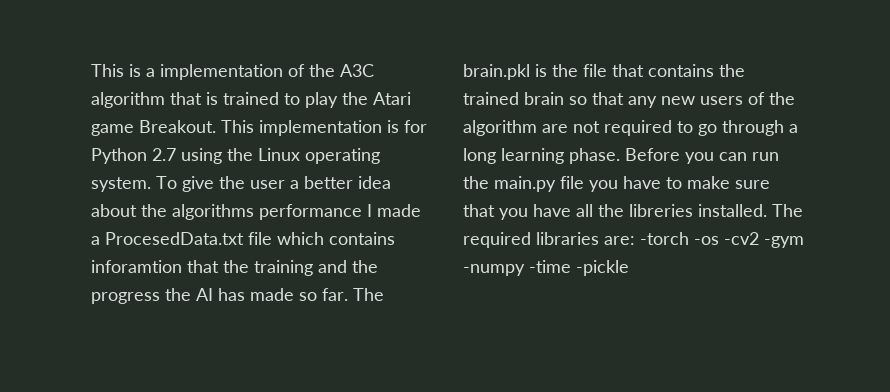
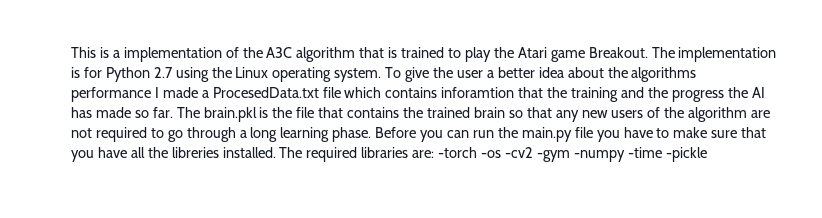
- This implementation is for Python 2.7 using the Linux operating system.
+ The implementation is for Python 2.7 using the Linux operating system.

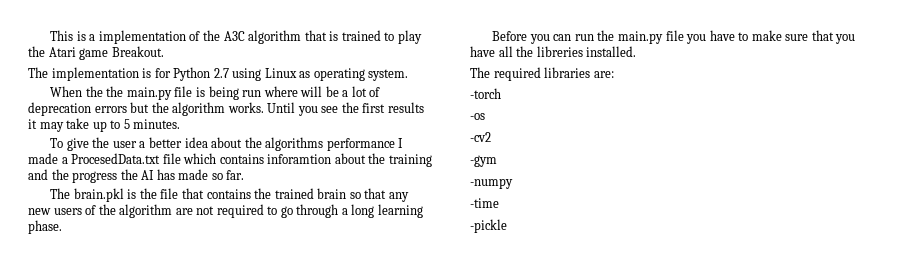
- This is a implementation of the A3C algorithm that is trained to play the Atari game Breakout. The implementation is for Python 2.7 using the Linux operating system. To give the user a better idea about the algorithms performance I made a ProcesedData.txt file which contains inforamtion that the training and the progress the AI has made so far. The brain.pkl is the file that contains the trained brain so that any new users of the algorithm are not required to go through a long learning phase. Before you can run the main.py file you have to make sure that you have all the libreries installed. The required libraries are: -torch -os -cv2 -gym -numpy -time -pickle
+ This is a implementation of the A3C algorithm that is trained to play the Atari game Breakout.
+ The implementation is for Python 2.7 using Linux as operating system.
+ When the the main.py file is being run where will be a lot of deprecation errors but the algorithm works. Until you see the first results it may take up to 5 minutes.
+ To give the user a better idea about the algorithms performance I made a ProcesedData.txt file which contains inforamtion about the training and the progress the AI has made so far.
+ The brain.pkl is the file that contains the trained brain so that any new users of the algorithm are not required to go through a long learning phase.
+ Before you can run the main.py file you have to make sure that you have all the libreries installed.
+ The required libraries are:
+ -torch
+ -os
+ -cv2
+ -gym
+ -numpy
+ -time
+ -pickle

